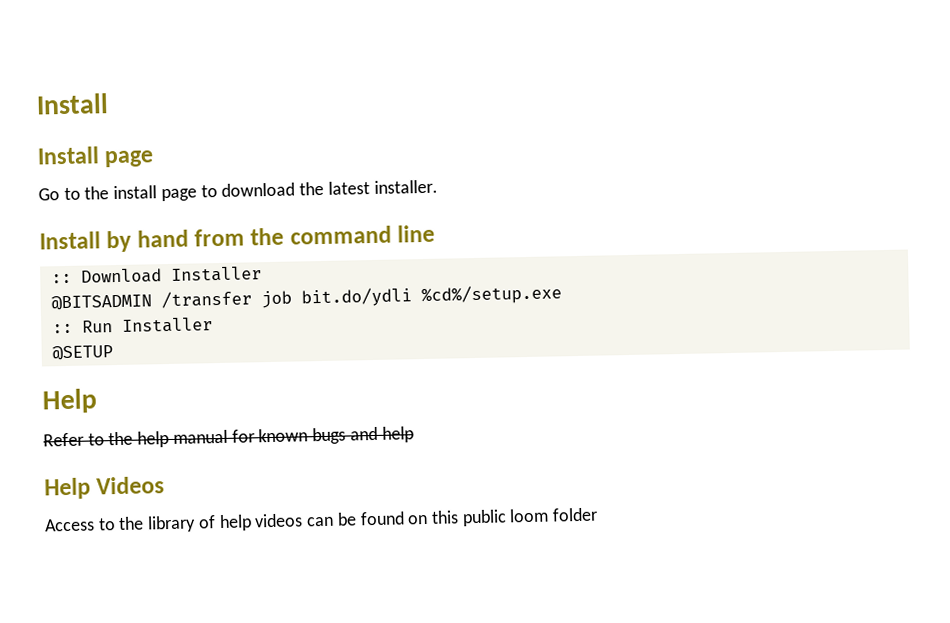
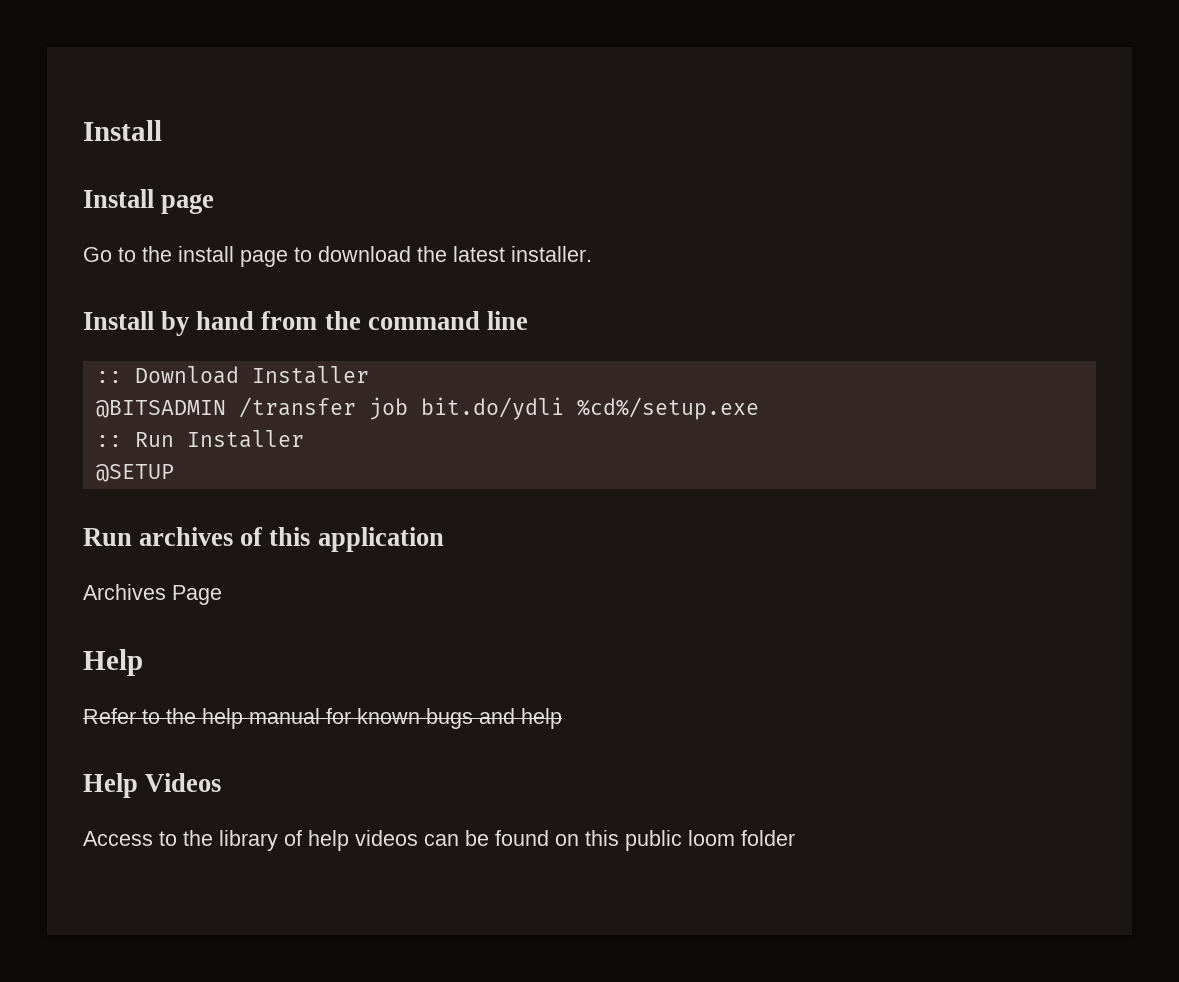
+ Run archives of this application
+ Archives Page

